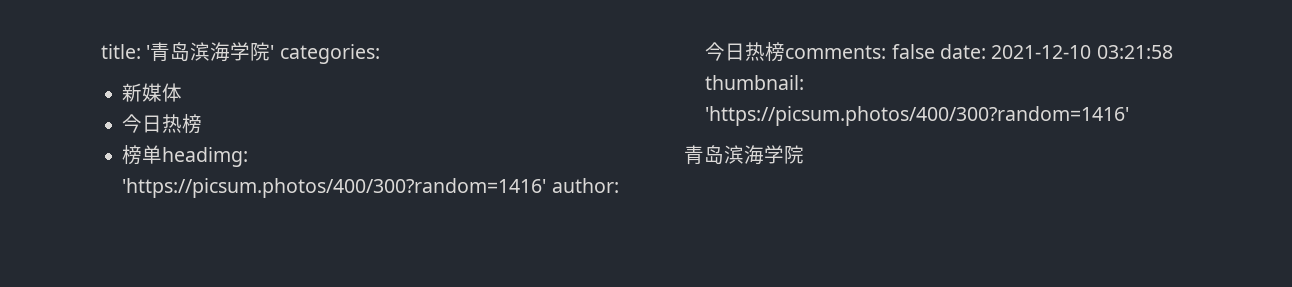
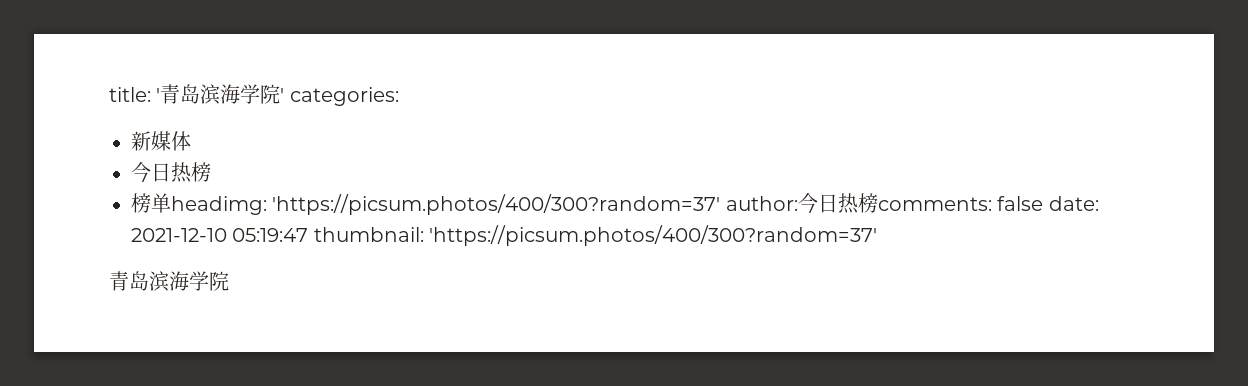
- 榜单headimg: 'https://picsum.photos/400/300?random=1416' author:今日热榜comments: false date: 2021-12-10 03:21:58 thumbnail: 'https://picsum.photos/400/300?random=1416'
+ 榜单headimg: 'https://picsum.photos/400/300?random=37' author:今日热榜comments: false date: 2021-12-10 05:19:47 thumbnail: 'https://picsum.photos/400/300?random=37'

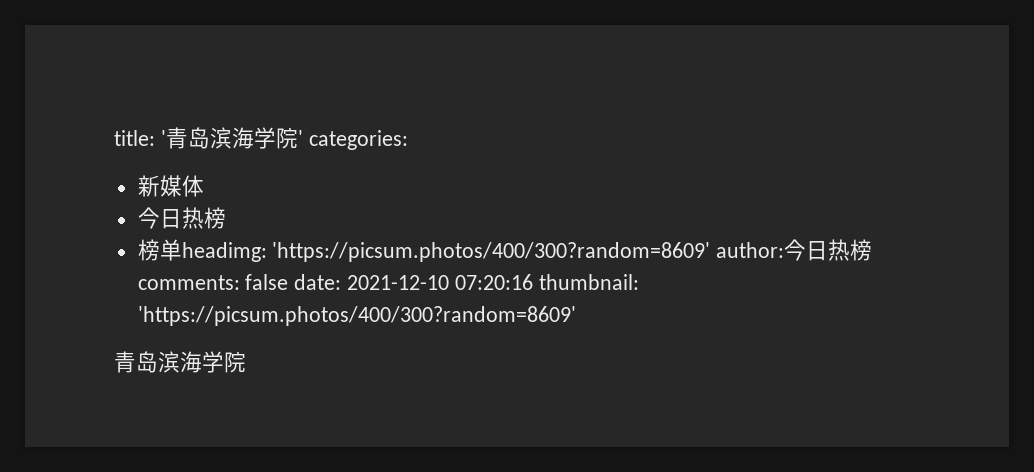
- 榜单headimg: 'https://picsum.photos/400/300?random=37' author:今日热榜comments: false date: 2021-12-10 05:19:47 thumbnail: 'https://picsum.photos/400/300?random=37'
+ 榜单headimg: 'https://picsum.photos/400/300?random=8609' author:今日热榜comments: false date: 2021-12-10 07:20:16 thumbnail: 'https://picsum.photos/400/300?random=8609'

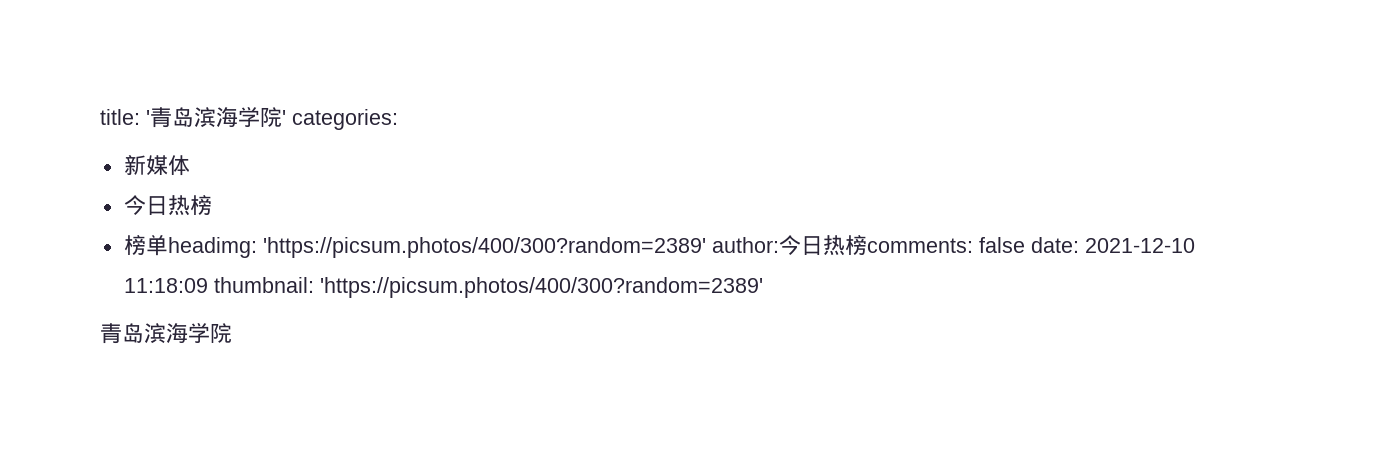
- 榜单headimg: 'https://picsum.photos/400/300?random=8609' author:今日热榜comments: false date: 2021-12-10 07:20:16 thumbnail: 'https://picsum.photos/400/300?random=8609'
+ 榜单headimg: 'https://picsum.photos/400/300?random=2389' author:今日热榜comments: false date: 2021-12-10 11:18:09 thumbnail: 'https://picsum.photos/400/300?random=2389'

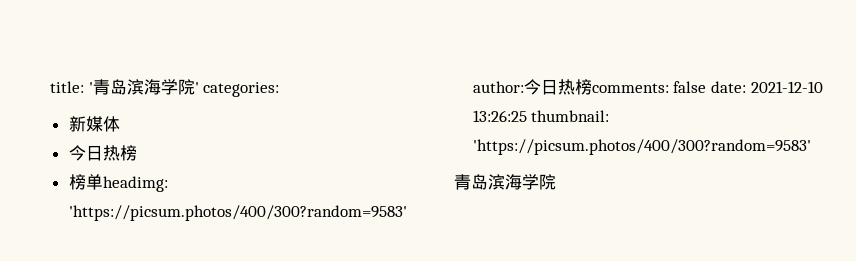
- 榜单headimg: 'https://picsum.photos/400/300?random=2389' author:今日热榜comments: false date: 2021-12-10 11:18:09 thumbnail: 'https://picsum.photos/400/300?random=2389'
+ 榜单headimg: 'https://picsum.photos/400/300?random=9583' author:今日热榜comments: false date: 2021-12-10 13:26:25 thumbnail: 'https://picsum.photos/400/300?random=9583'

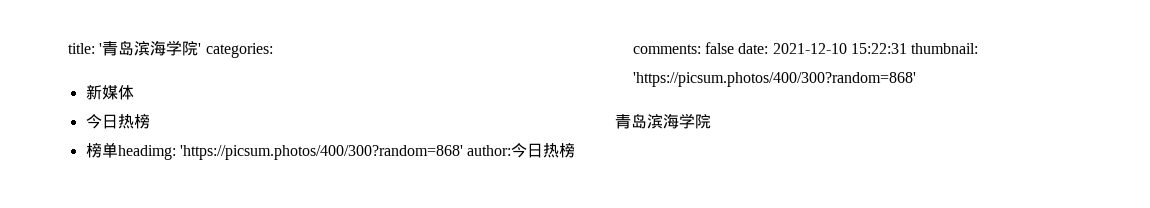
- 榜单headimg: 'https://picsum.photos/400/300?random=9583' author:今日热榜comments: false date: 2021-12-10 13:26:25 thumbnail: 'https://picsum.photos/400/300?random=9583'
+ 榜单headimg: 'https://picsum.photos/400/300?random=868' author:今日热榜comments: false date: 2021-12-10 15:22:31 thumbnail: 'https://picsum.photos/400/300?random=868'

